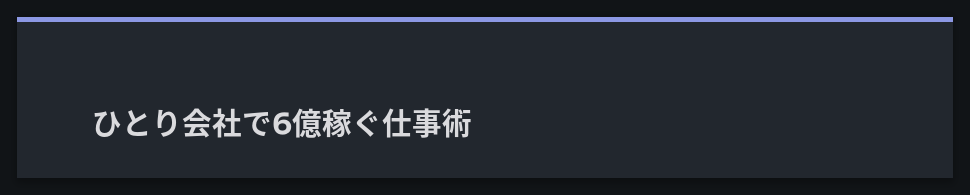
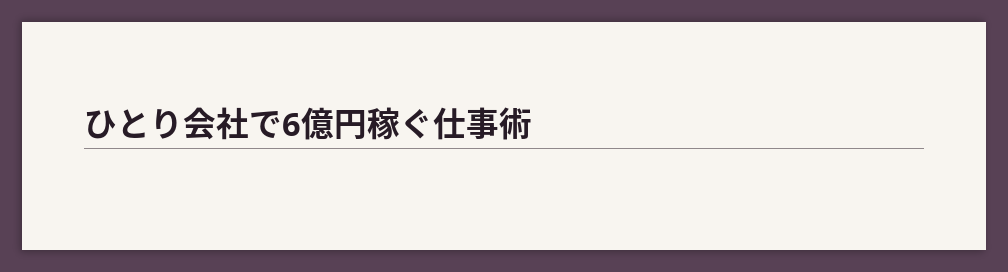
- ひとり会社で6億稼ぐ仕事術
+ ひとり会社で6億円稼ぐ仕事術

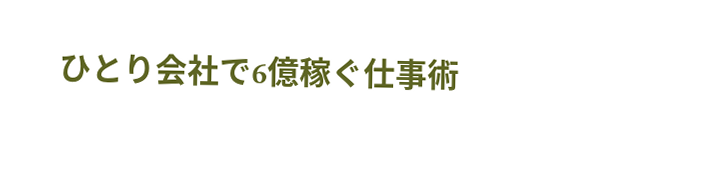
- ひとり会社で6億円稼ぐ仕事術
+ ひとり会社で6億稼ぐ仕事術

